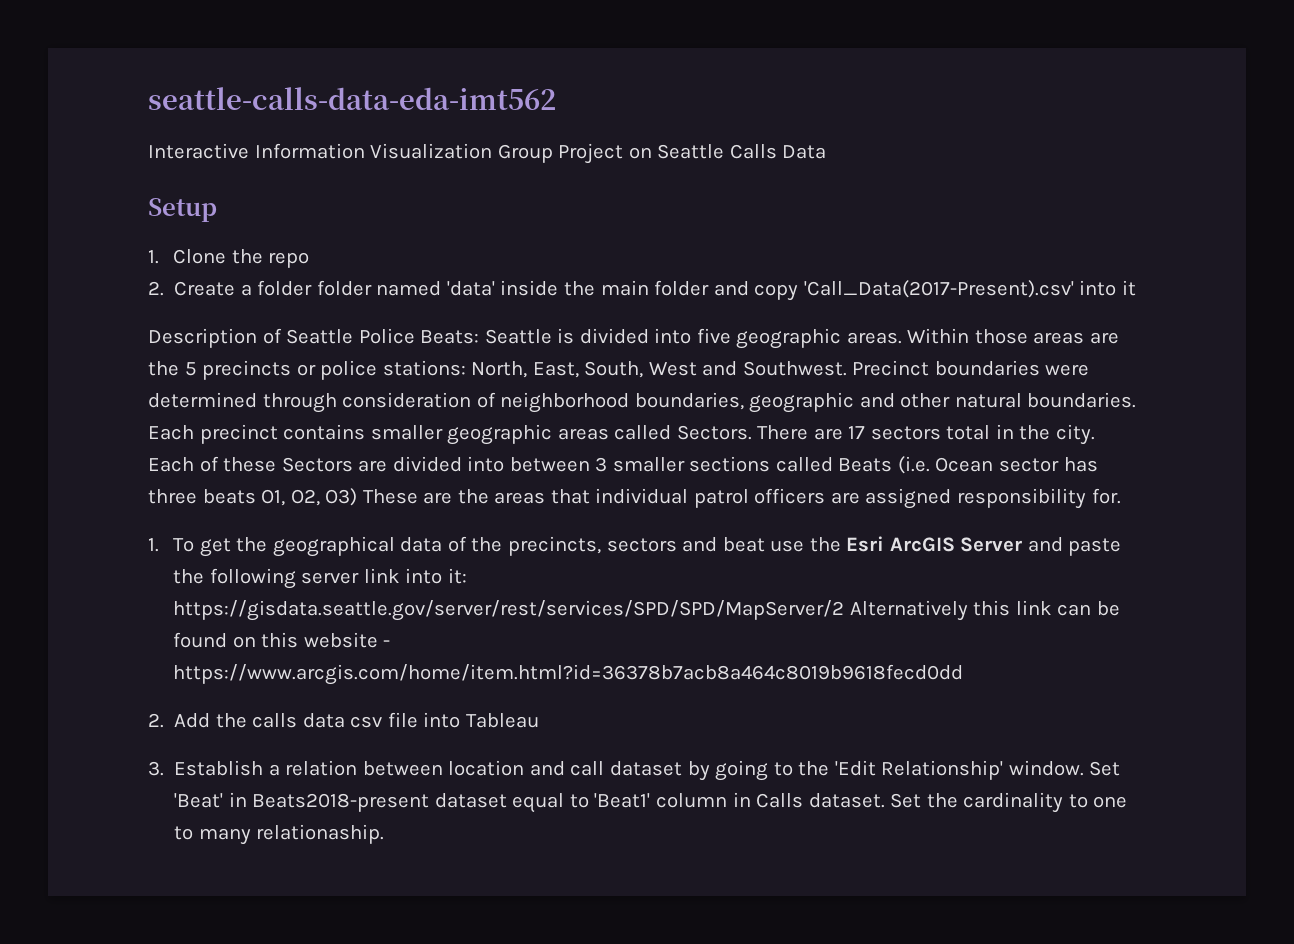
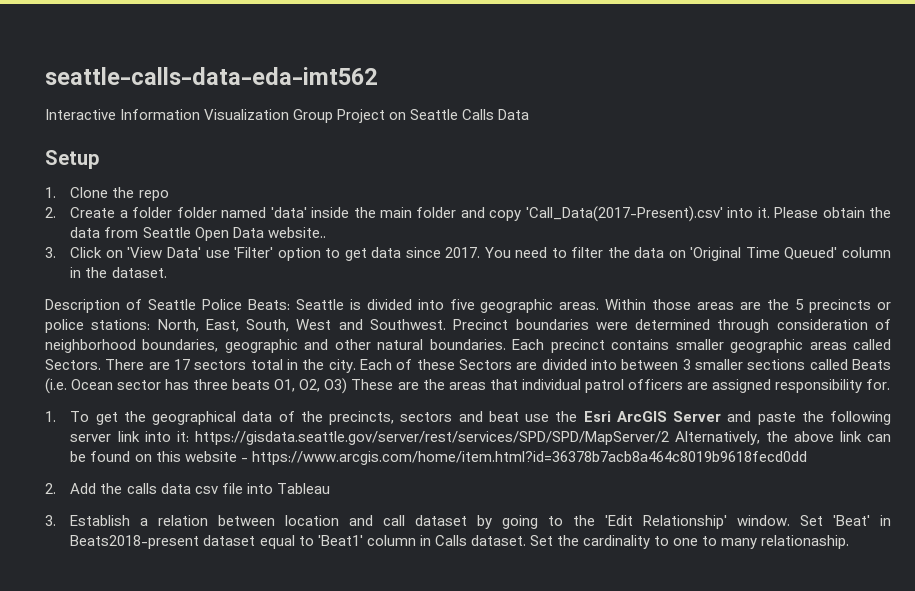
- 2. Create a folder folder named 'data' inside the main folder and copy 'Call_Data(2017-Present).csv' into it
+ 2. Create a folder folder named 'data' inside the main folder and copy 'Call_Data(2017-Present).csv' into it. Please obtain the data from Seattle Open Data website..
+ 3. Click on 'View Data' use 'Filter' option to get data since 2017. You need to filter the data on 'Original Time Queued' column in the dataset.
- 1. To get the geographical data of the precincts, sectors and beat use the Esri ArcGIS Server and paste the following server link into it: https://gisdata.seattle.gov/server/rest/services/SPD/SPD/MapServer/2 Alternatively this link can be found on this website - https://www.arcgis.com/home/item.html?id=36378b7acb8a464c8019b9618fecd0dd
+ 1. To get the geographical data of the precincts, sectors and beat use the Esri ArcGIS Server and paste the following server link into it: https://gisdata.seattle.gov/server/rest/services/SPD/SPD/MapServer/2 Alternatively, the above link can be found on this website - https://www.arcgis.com/home/item.html?id=36378b7acb8a464c8019b9618fecd0dd

